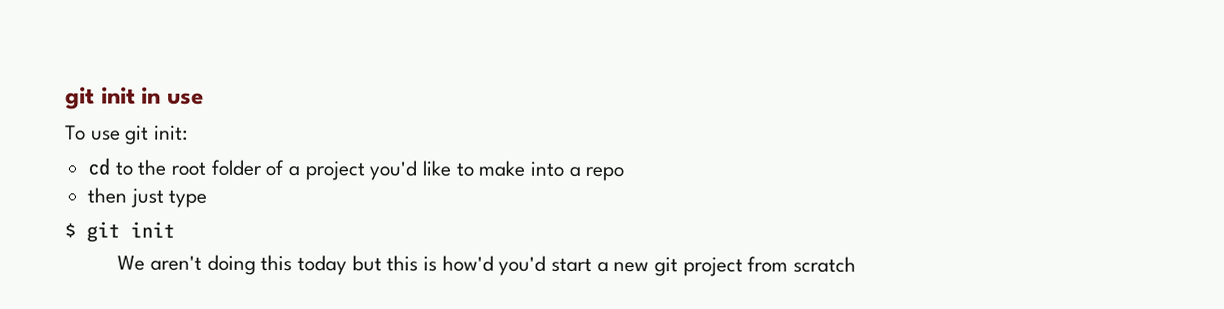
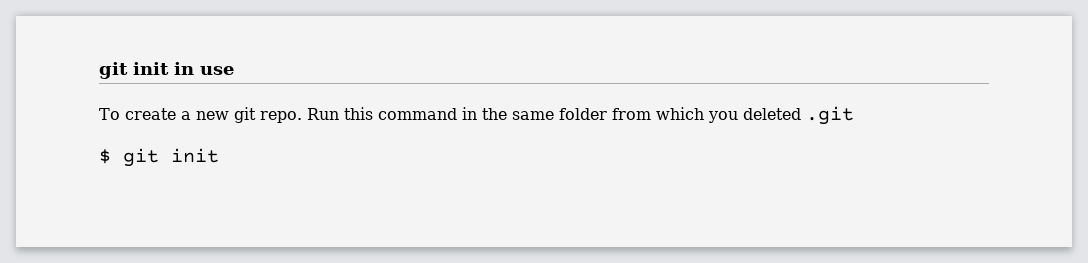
- To use git init:
- cd to the root folder of a project you'd like to make into a repo
- then just type
+ To create a new git repo. Run this command in the same folder from which you deleted .git
  $ git init
- We aren't doing this today but this is how'd you'd start a new git project from scratch

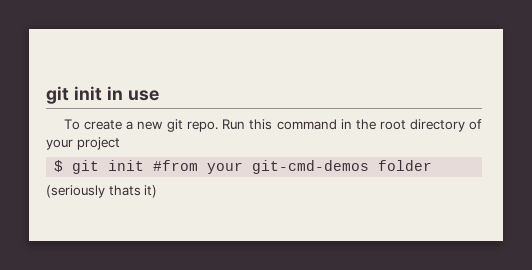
- Run this command in the same folder from which you deleted .git
- $ git init
+ Run this command in the root directory of your project
+ $ git init #from your git-cmd-demos folder
+ (seriously thats it)

